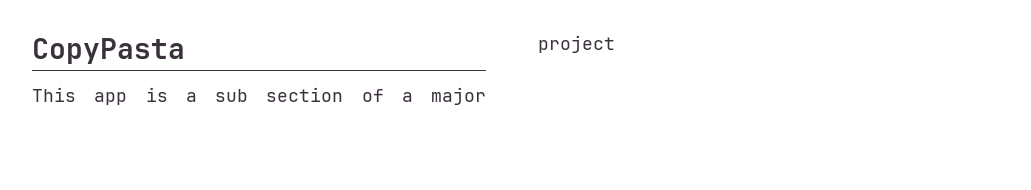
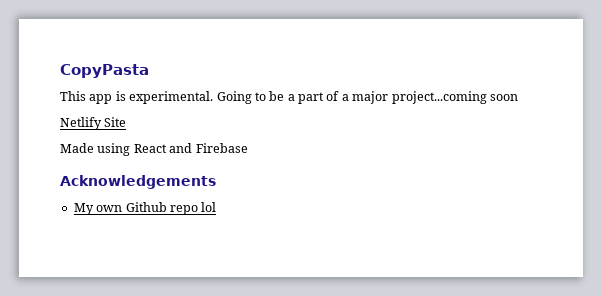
- This app is a sub section of a major project
+ This app is experimental. Going to be a part of a major project...coming soon
+ Netlify Site
+ Made using React and Firebase
+ Acknowledgements
+ My own Github repo lol

